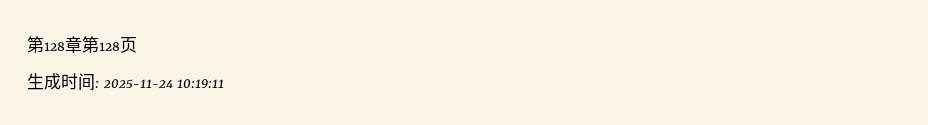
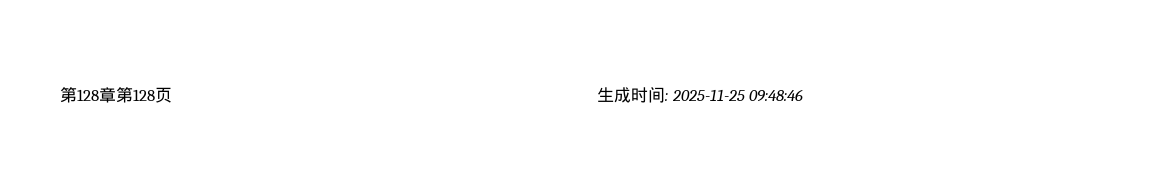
- 生成时间: 2025-11-24 10:19:11
+ 生成时间: 2025-11-25 09:48:46

